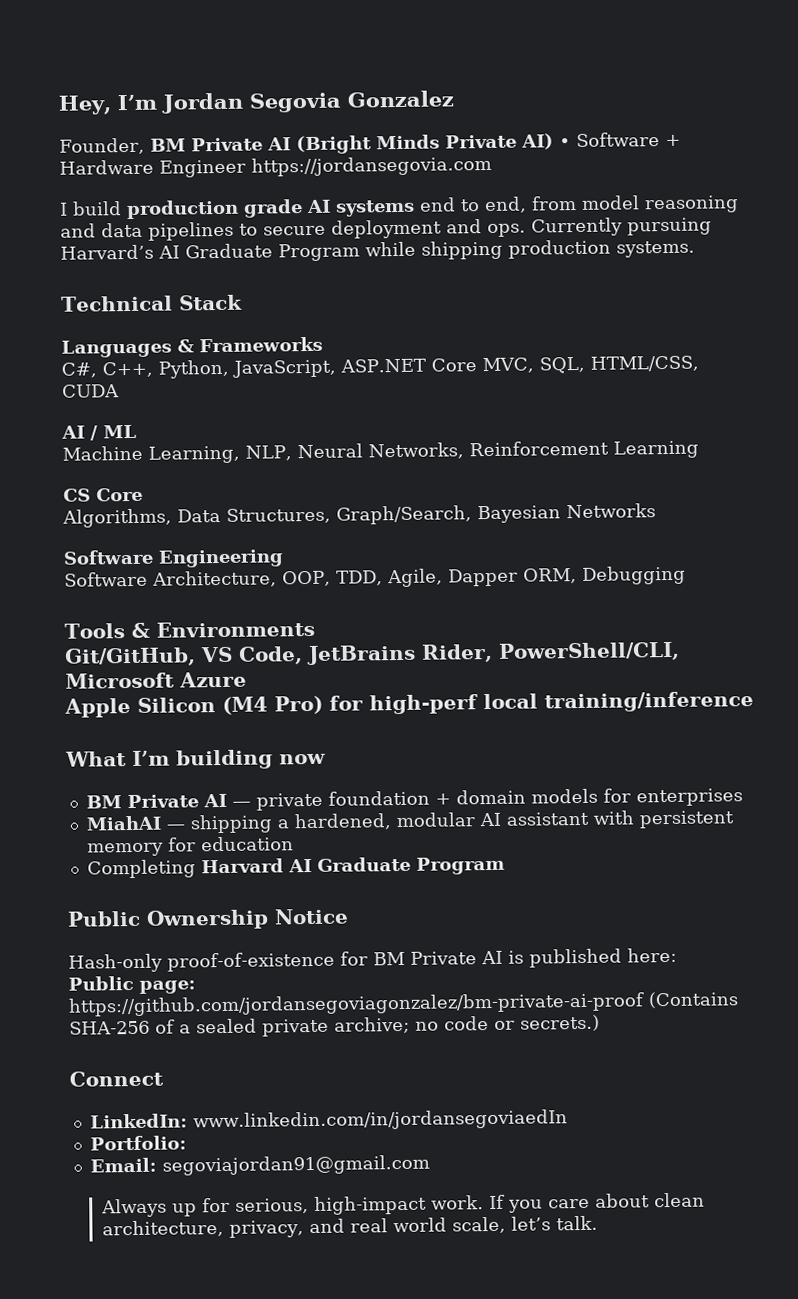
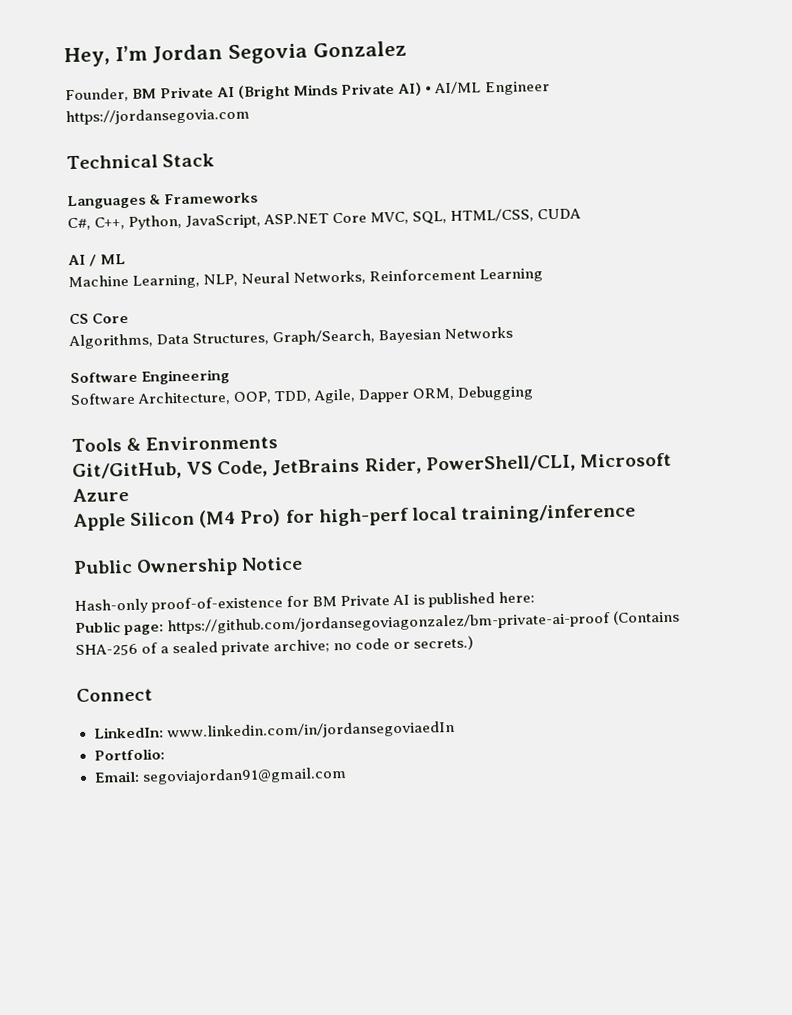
- Founder, BM Private AI (Bright Minds Private AI) • Software + Hardware Engineer https://jordansegovia.com
+ Founder, BM Private AI (Bright Minds Private AI) • AI/ML Engineer https://jordansegovia.com
- I build production grade AI systems end to end, from model reasoning and data pipelines to secure deployment and ops. Currently pursuing Harvard’s AI Graduate Program while shipping production systems.
- What I’m building now
- BM Private AI — private foundation + domain models for enterprises
- MiahAI — shipping a hardened, modular AI assistant with persistent memory for education
- Completing Harvard AI Graduate Program
- Always up for serious, high-impact work. If you care about clean architecture, privacy, and real world scale, let’s talk.

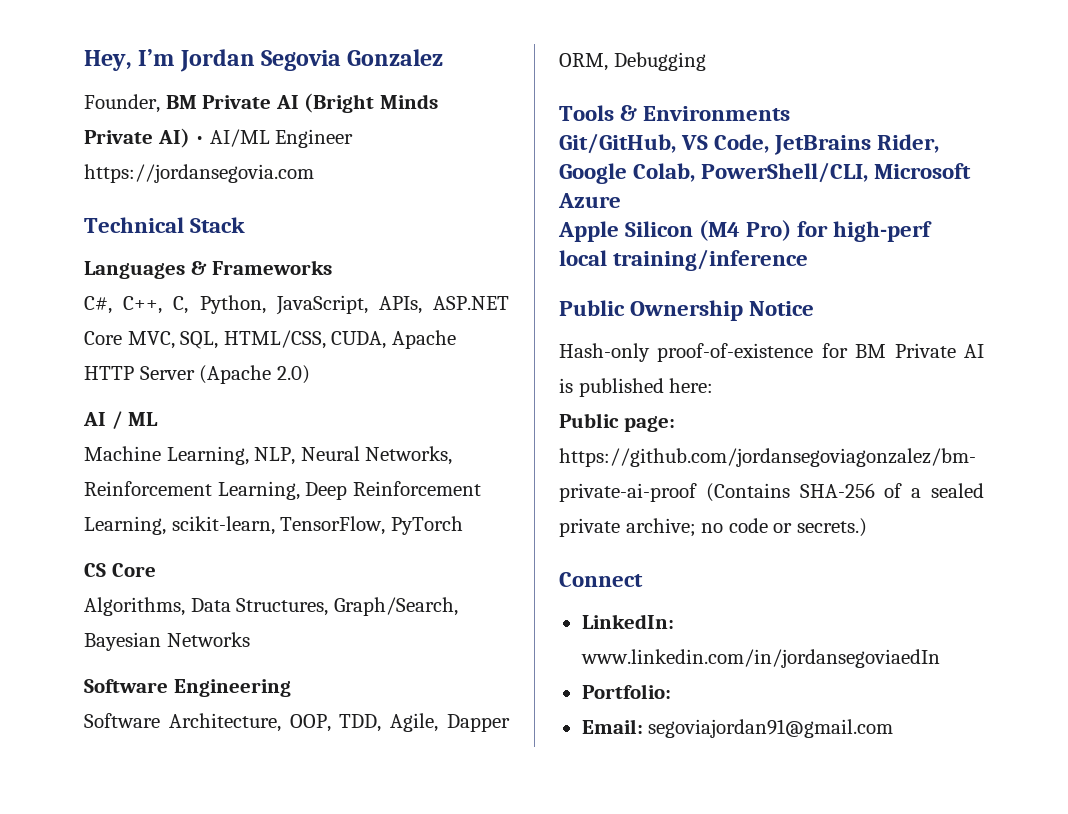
- C#, C++, Python, JavaScript, ASP.NET Core MVC, SQL, HTML/CSS, CUDA
+ C#, C++, C, Python, JavaScript, APIs, ASP.NET Core MVC, SQL, HTML/CSS, CUDA, Apache HTTP Server (Apache 2.0)
- Machine Learning, NLP, Neural Networks, Reinforcement Learning
+ Machine Learning, NLP, Neural Networks, Reinforcement Learning, Deep Reinforcement Learning, scikit-learn, TensorFlow, PyTorch
- Git/GitHub, VS Code, JetBrains Rider, PowerShell/CLI, Microsoft Azure
+ Git/GitHub, VS Code, JetBrains Rider, Google Colab, PowerShell/CLI, Microsoft Azure

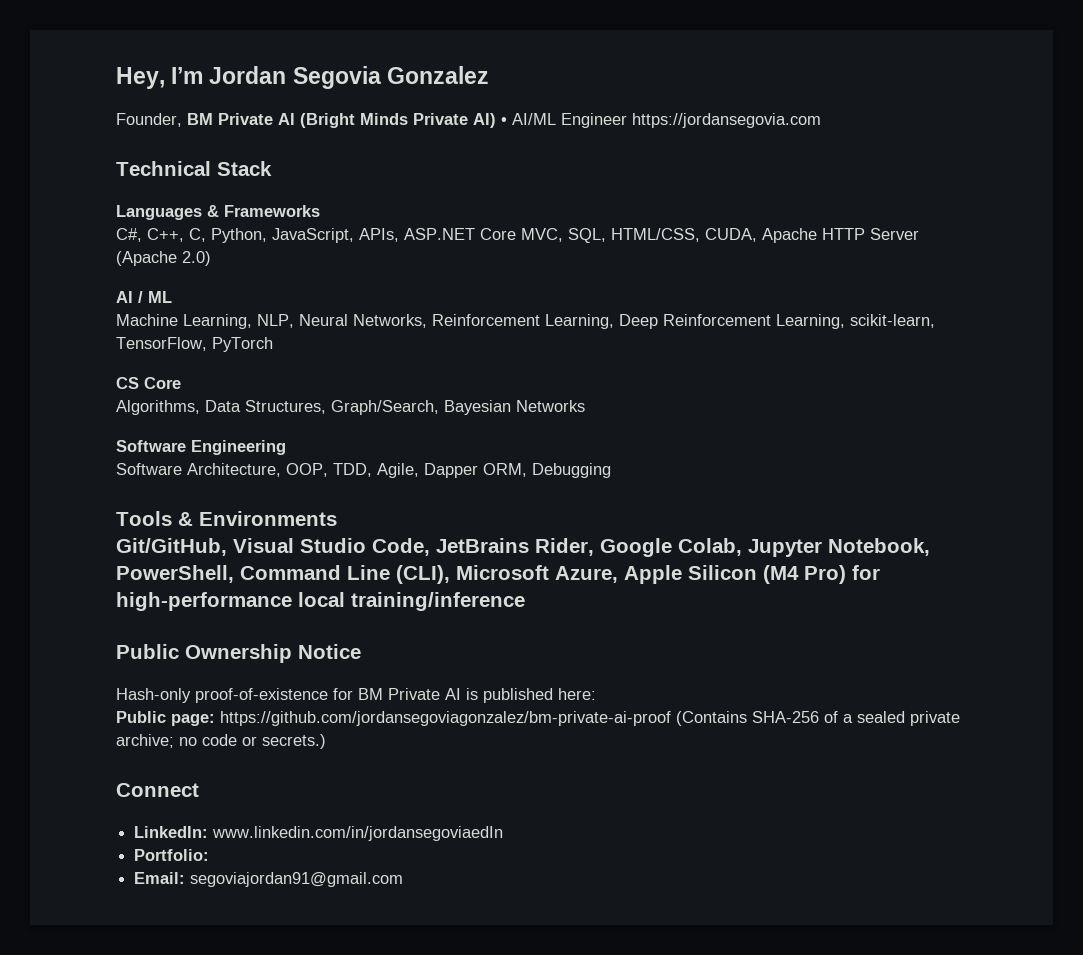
- Git/GitHub, VS Code, JetBrains Rider, Google Colab, PowerShell/CLI, Microsoft Azure
- Apple Silicon (M4 Pro) for high-perf local training/inference
+ Git/GitHub, Visual Studio Code, JetBrains Rider, Google Colab, Jupyter Notebook, PowerShell, Command Line (CLI), Microsoft Azure, Apple Silicon (M4 Pro) for high-performance local training/inference

